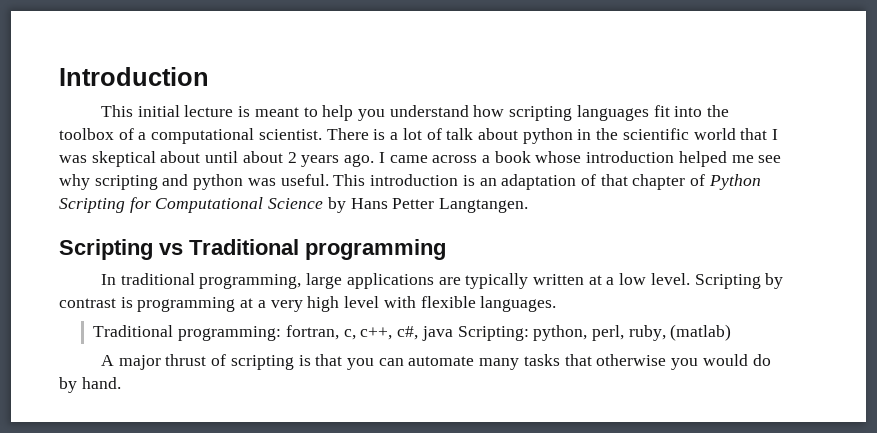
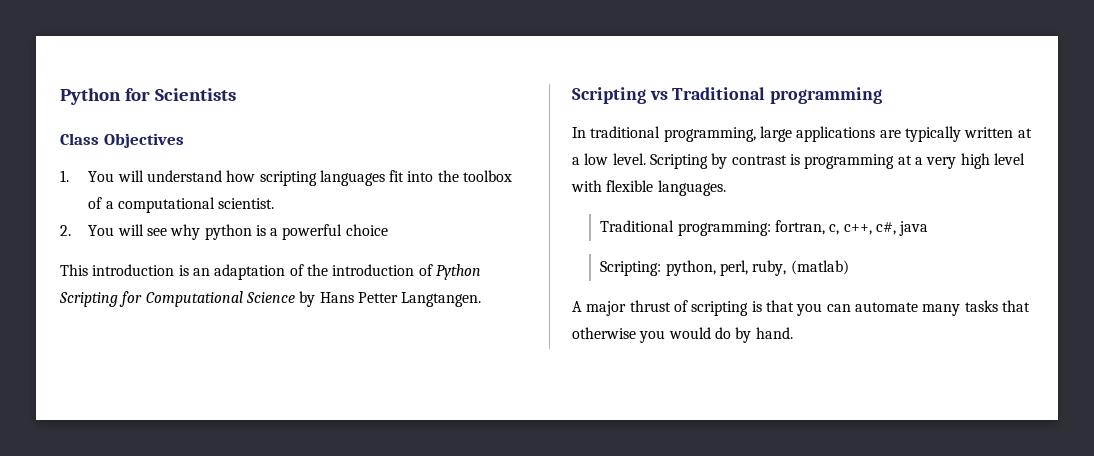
- Introduction
- This initial lecture is meant to help you understand how scripting languages fit into the toolbox of a computational scientist. There is a lot of talk about python in the scientific world that I was skeptical about until about 2 years ago. I came across a book whose introduction helped me see why scripting and python was useful. This introduction is an adaptation of that chapter of Python Scripting for Computational Science by Hans Petter Langtangen.
+ Python for Scientists
+ Class Objectives
+ 1. You will understand how scripting languages fit into the toolbox of a computational scientist.
+ 2. You will see why python is a powerful choice
+ This introduction is an adaptation of the introduction of Python Scripting for Computational Science by Hans Petter Langtangen.
- Traditional programming: fortran, c, c++, c#, java Scripting: python, perl, ruby, (matlab)
+ Traditional programming: fortran, c, c++, c#, java
+ Scripting: python, perl, ruby, (matlab)

